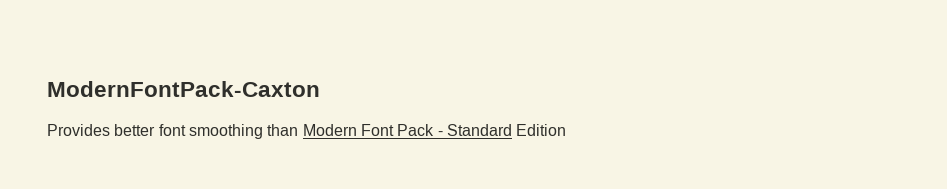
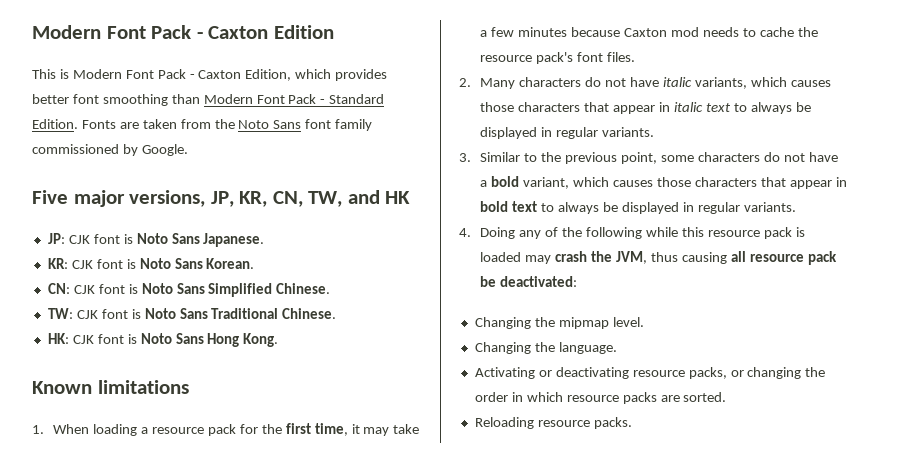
- ModernFontPack-Caxton
- Provides better font smoothing than Modern Font Pack - Standard Edition
+ Modern Font Pack - Caxton Edition
+ This is Modern Font Pack - Caxton Edition, which provides better font smoothing than Modern Font Pack - Standard Edition. Fonts are taken from the Noto Sans font family commissioned by Google.
+ Five major versions, JP, KR, CN, TW, and HK
+ JP: CJK font is Noto Sans Japanese.
+ KR: CJK font is Noto Sans Korean.
+ CN: CJK font is Noto Sans Simplified Chinese.
+ TW: CJK font is Noto Sans Traditional Chinese.
+ HK: CJK font is Noto Sans Hong Kong.
+ Known limitations
+ 1. When loading a resource pack for the first time, it may take a few minutes because Caxton mod needs to cache the resource pack's font files.
+ 2. Many characters do not have italic variants, which causes those characters that appear in italic text to always be displayed in regular variants.
+ 3. Similar to the previous point, some characters do not have a bold variant, which causes those characters that appear in bold text to always be displayed in regular variants.
+ 4. Doing any of the following while this resource pack is loaded may crash the JVM, thus causing all resource pack be deactivated:
+ Changing the mipmap level.
+ Changing the language.
+ Activating or deactivating resource packs, or changing the order in which resource packs are sorted.
+ Reloading resource packs.

